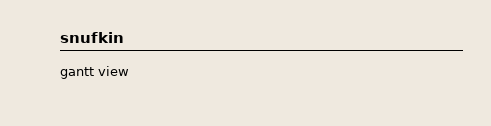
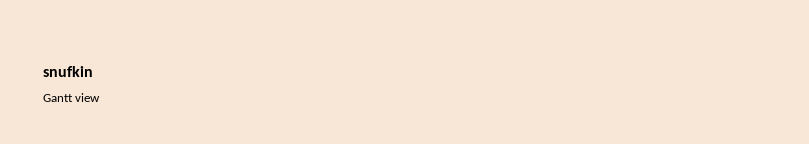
- gantt view
+ Gantt view

